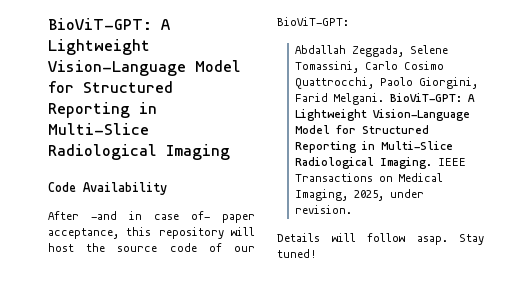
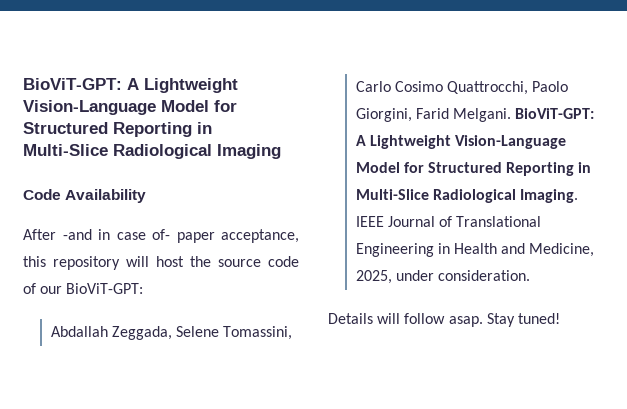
- IEEE Transactions on Medical Imaging, 2025, under revision.
+ IEEE Journal of Translational Engineering in Health and Medicine, 2025, under consideration.

